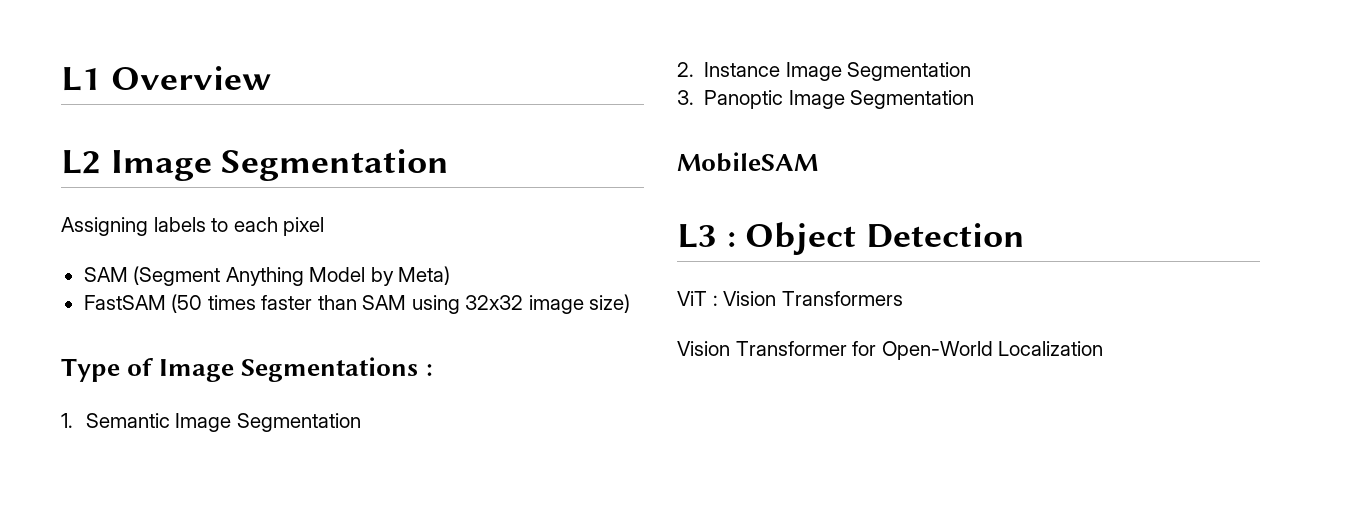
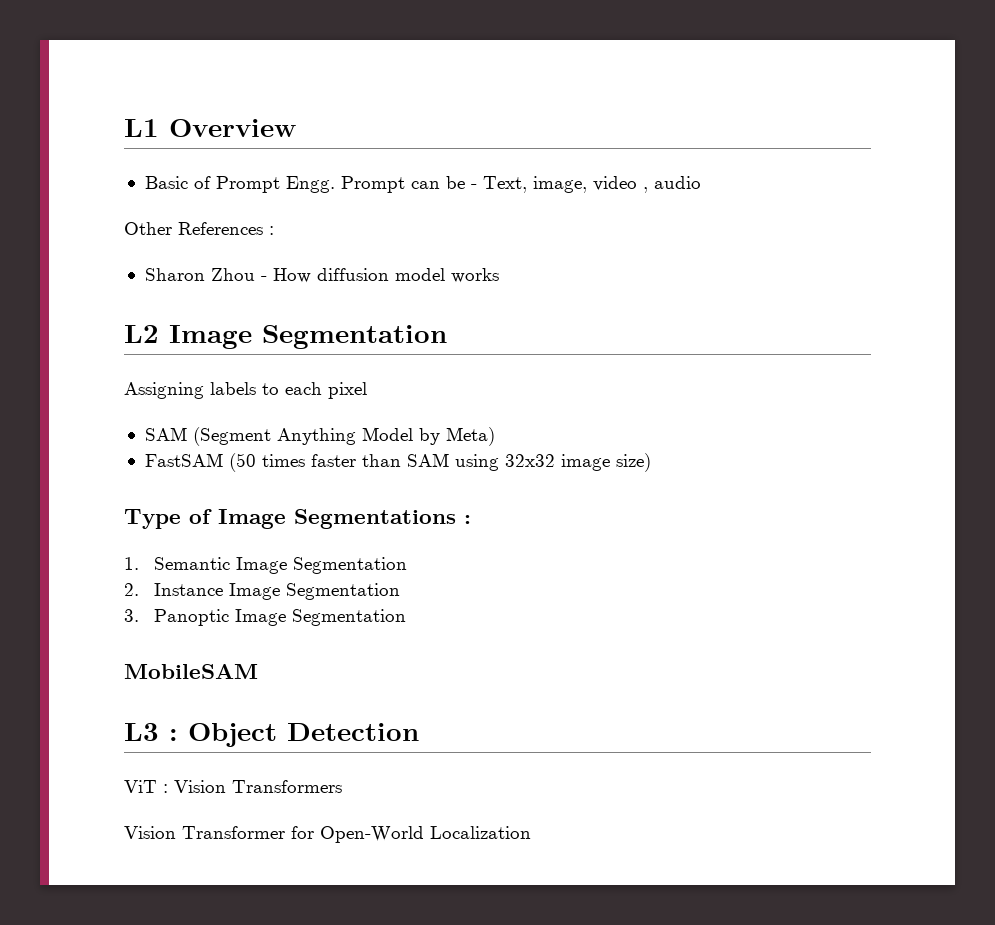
+ Basic of Prompt Engg. Prompt can be - Text, image, video , audio
+ Other References :
+ Sharon Zhou - How diffusion model works

